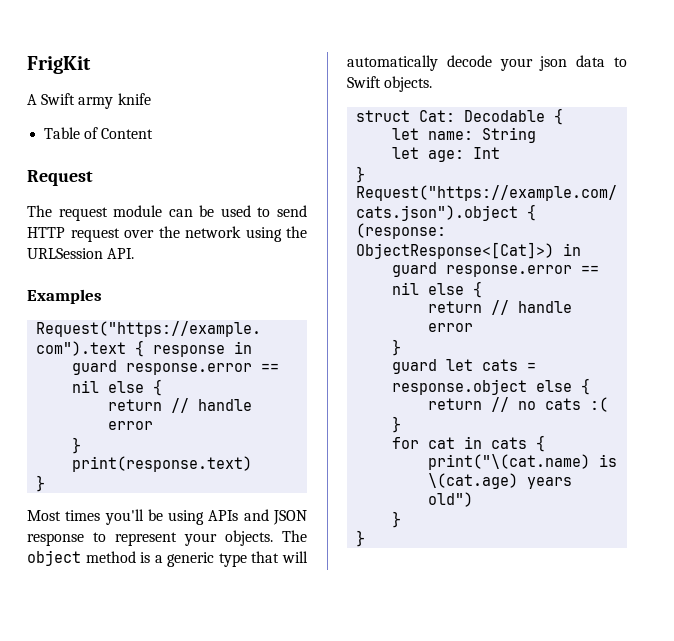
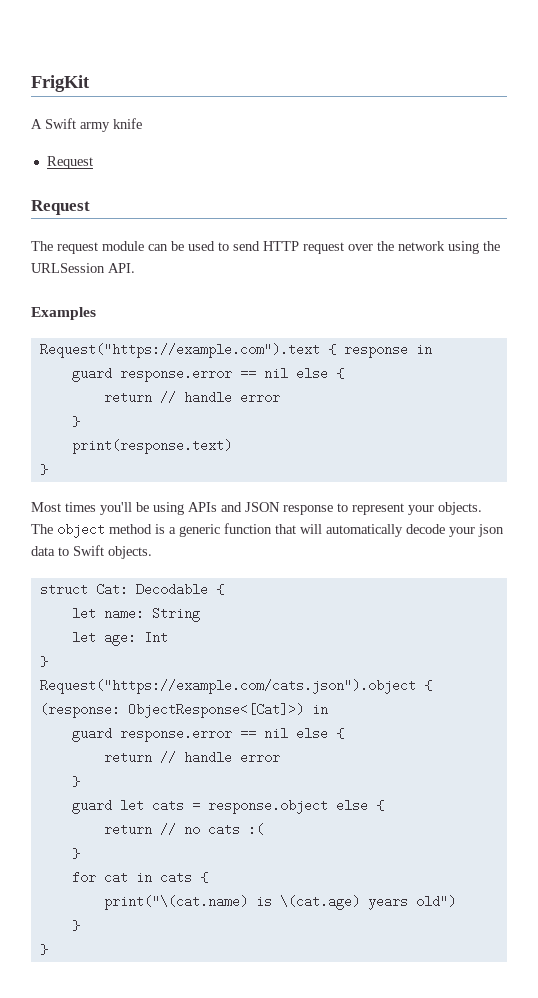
  A Swift army knife
- Table of Content
+ Request
- The object method is a generic type that will automatically decode your json data to Swift objects.
+ The object method is a generic function that will automatically decode your json data to Swift objects.

